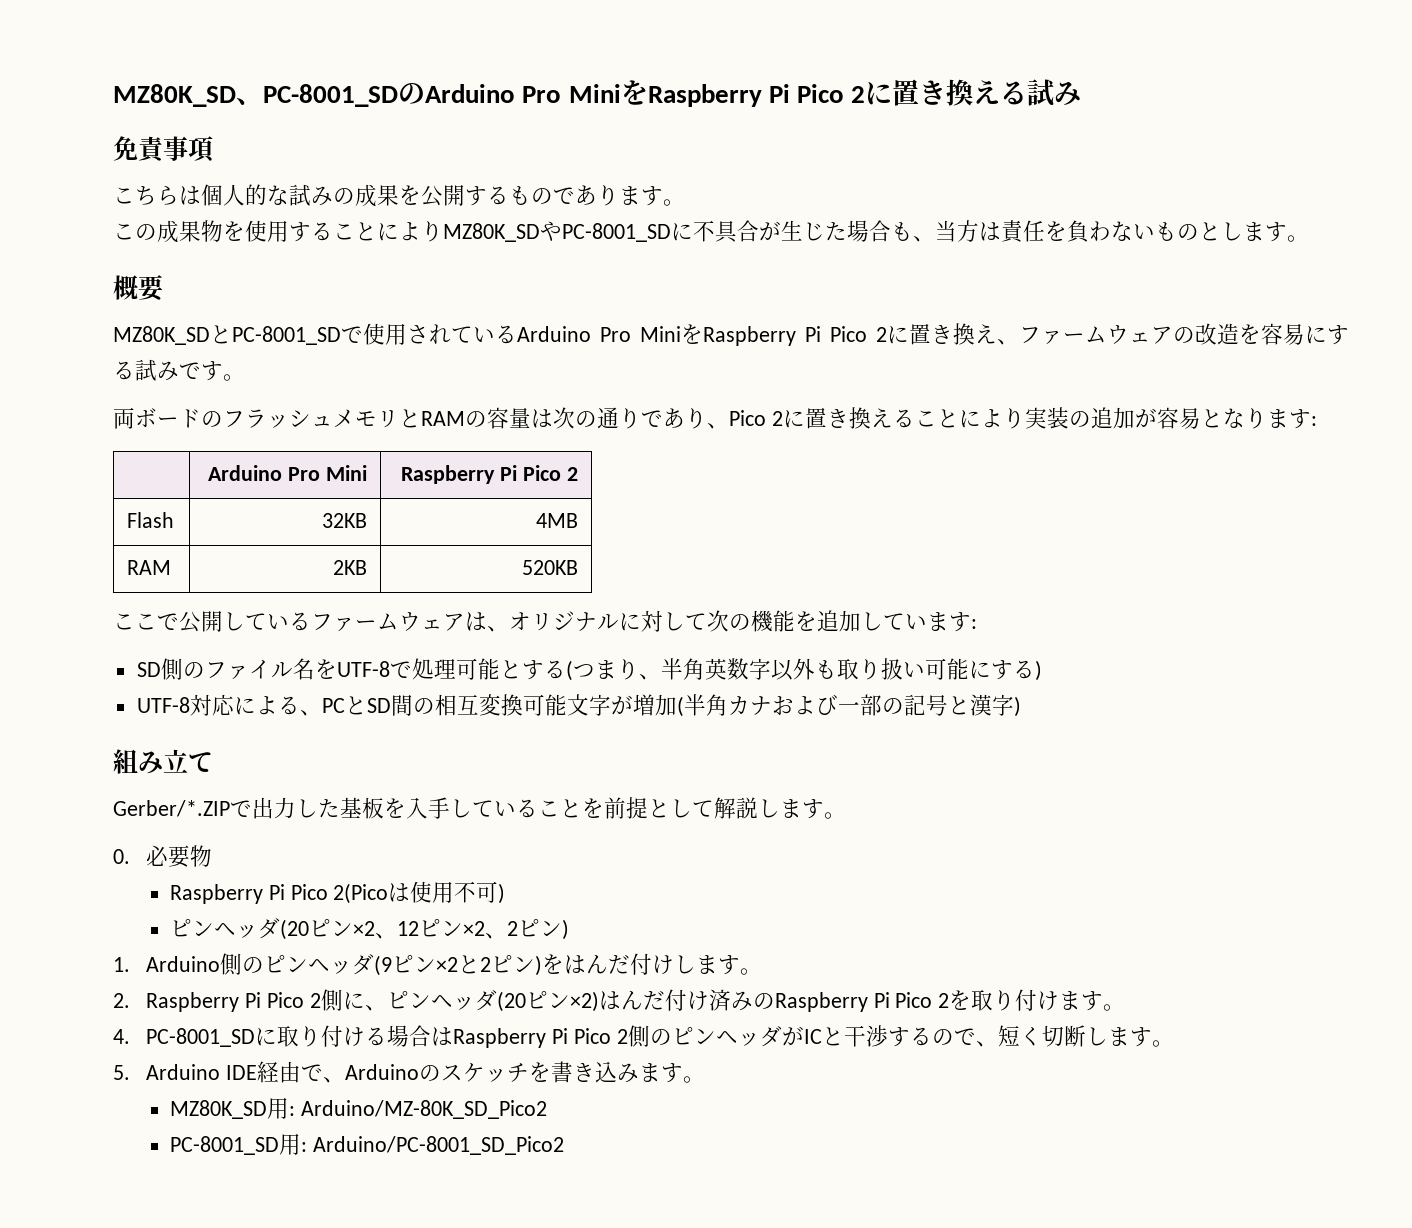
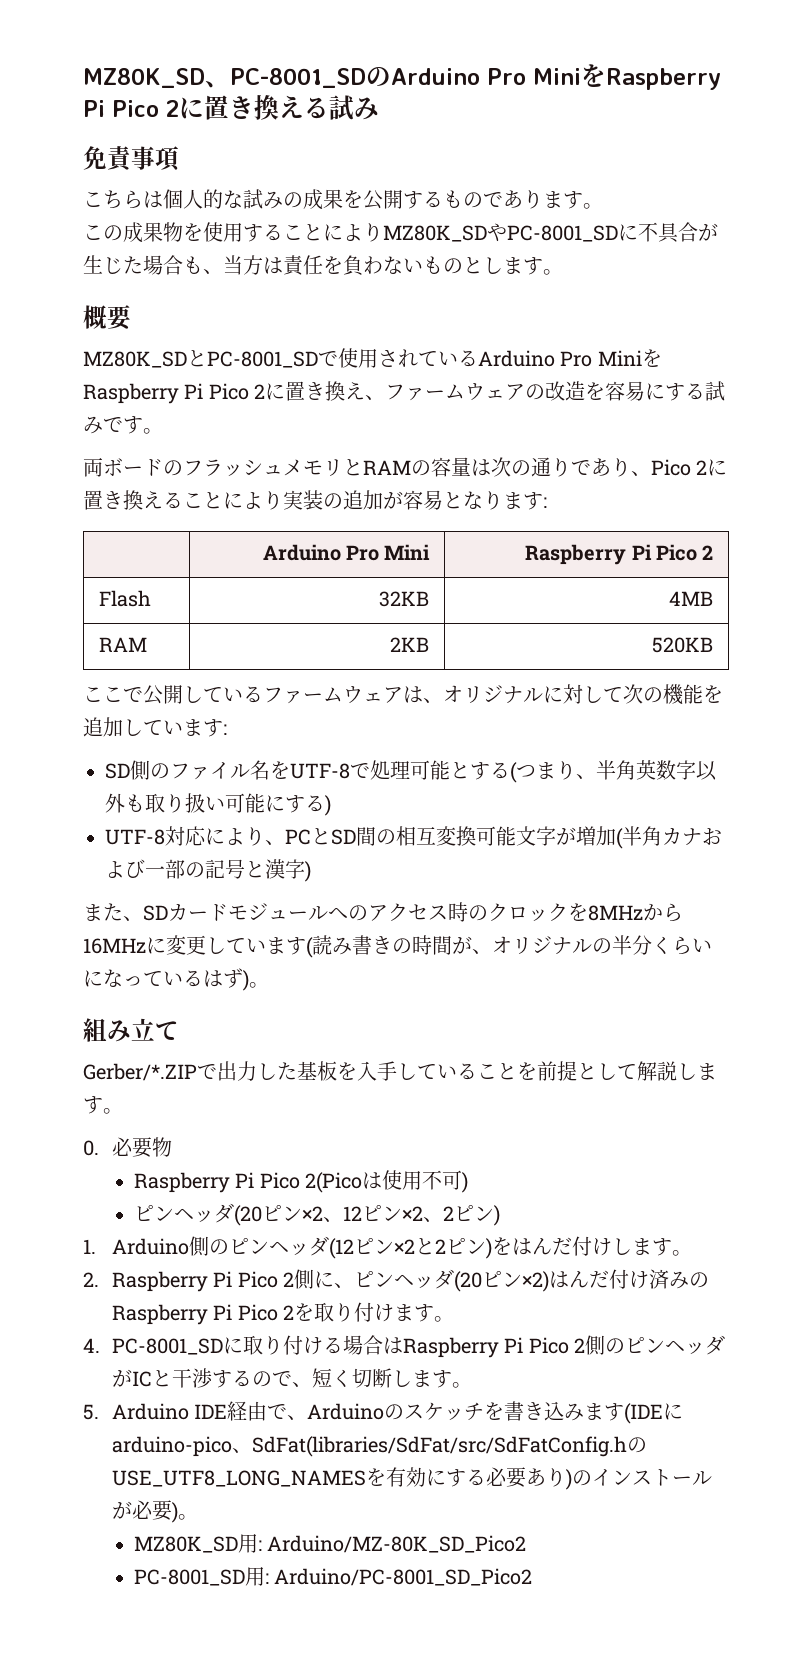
- UTF-8対応による、PCとSD間の相互変換可能文字が増加(半角カナおよび一部の記号と漢字)
+ UTF-8対応により、PCとSD間の相互変換可能文字が増加(半角カナおよび一部の記号と漢字)
+ また、SDカードモジュールへのアクセス時のクロックを8MHzから16MHzに変更しています(読み書きの時間が、オリジナルの半分くらいになっているはず)。
- 1. Arduino側のピンヘッダ(9ピン×2と2ピン)をはんだ付けします。
+ 1. Arduino側のピンヘッダ(12ピン×2と2ピン)をはんだ付けします。
- 5. Arduino IDE経由で、Arduinoのスケッチを書き込みます。
+ 5. Arduino IDE経由で、Arduinoのスケッチを書き込みます(IDEにarduino-pico、SdFat(libraries/SdFat/src/SdFatConfig.hのUSE_UTF8_LONG_NAMESを有効にする必要あり)のインストールが必要)。

